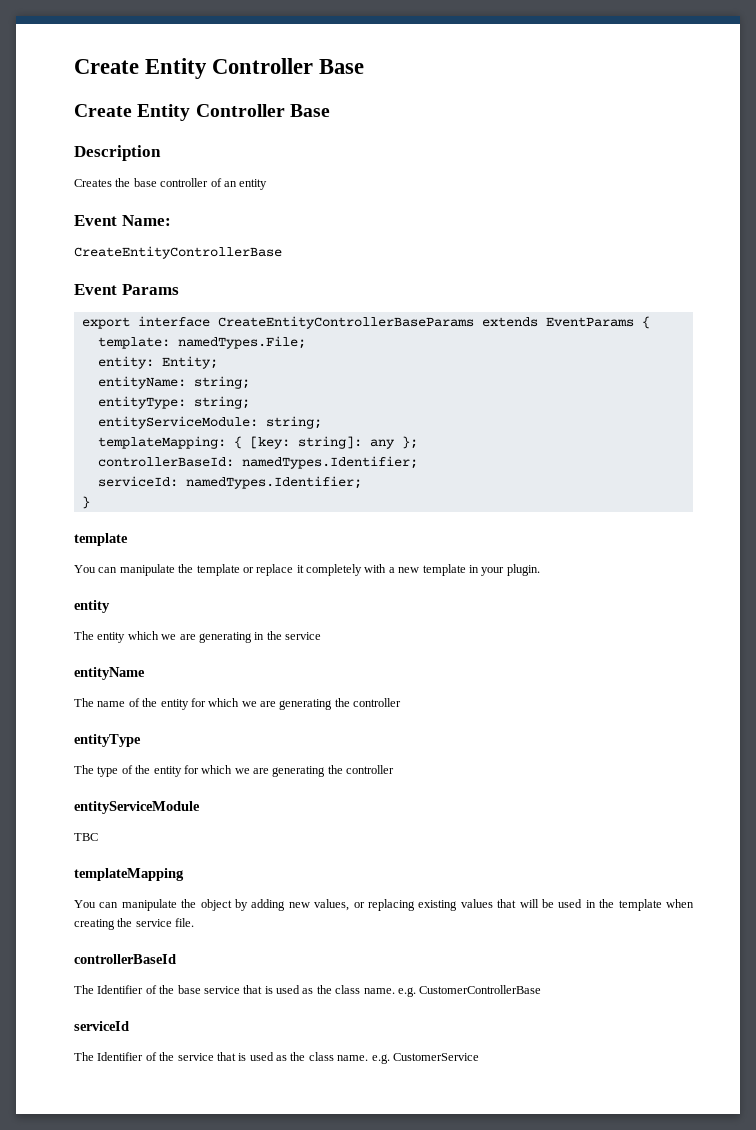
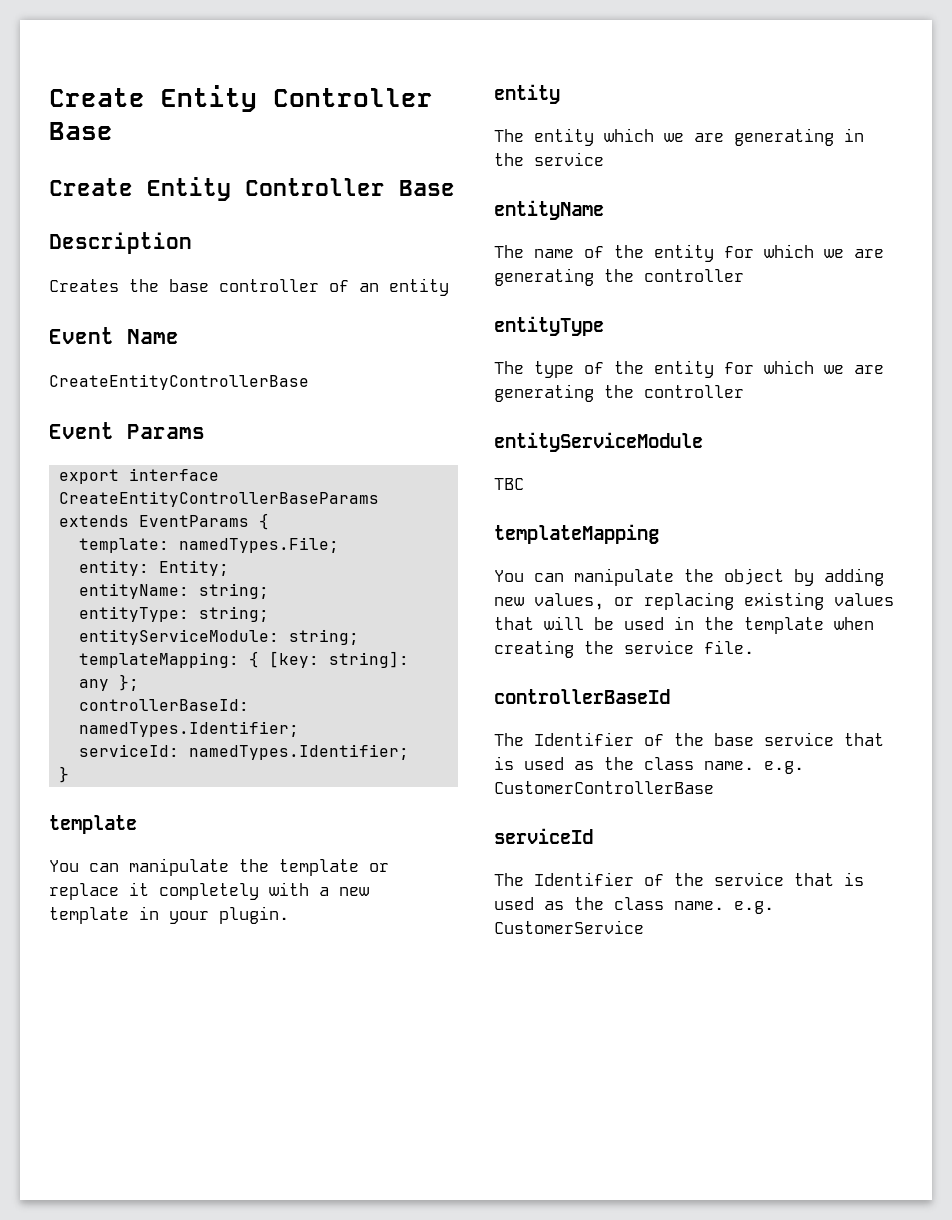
- Event Name:
+ Event Name

